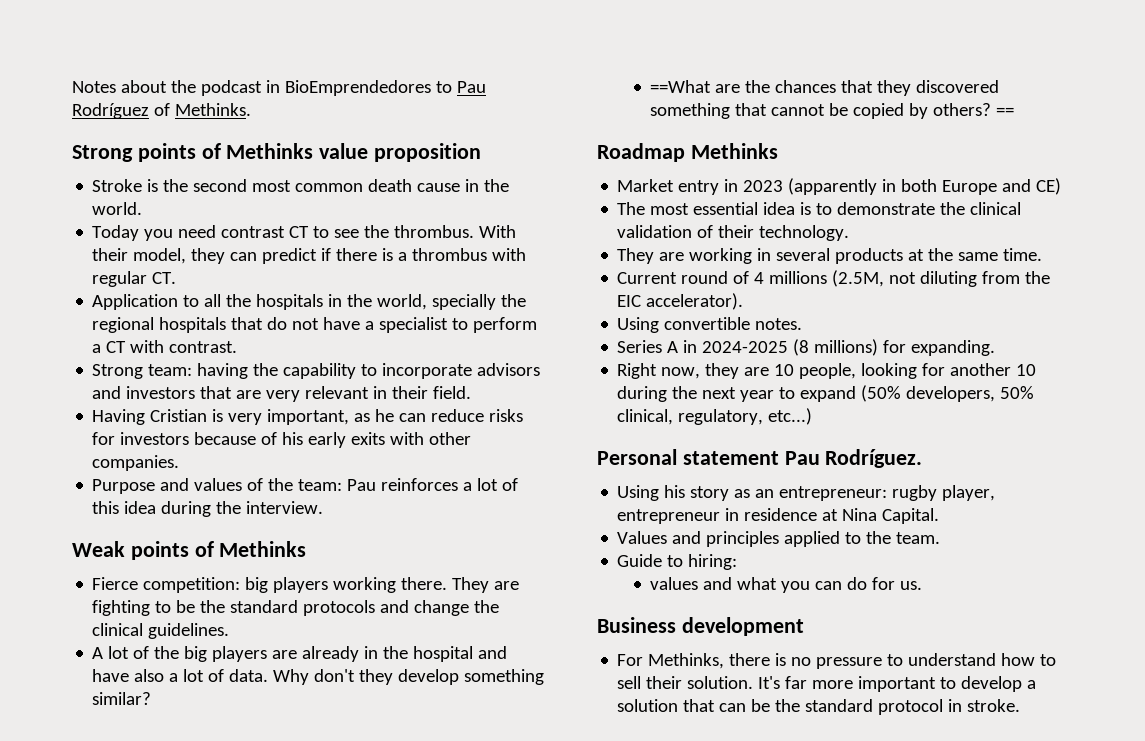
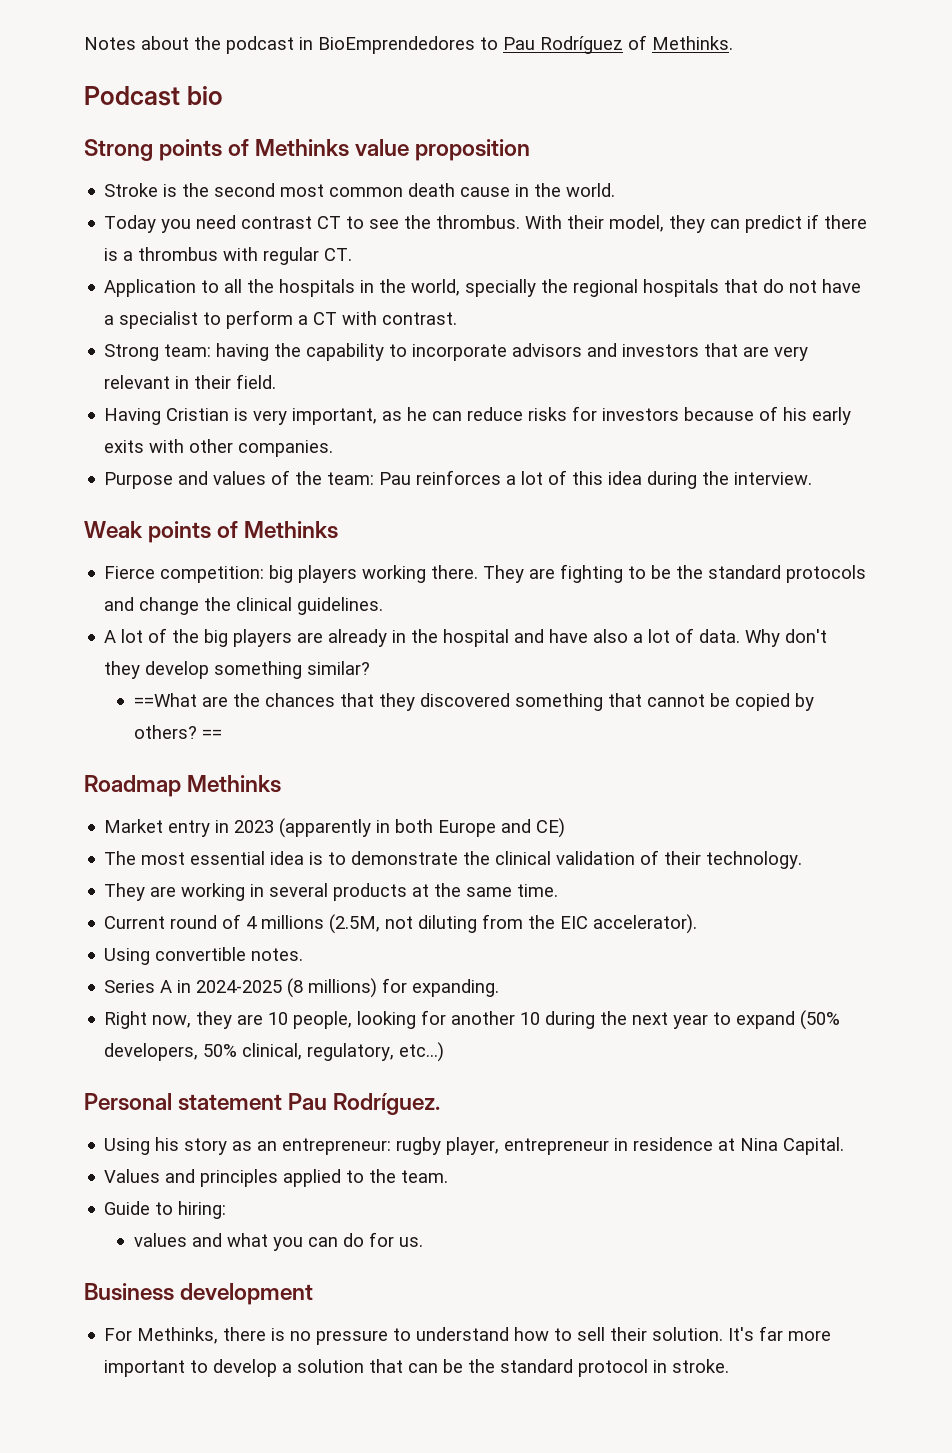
+ Podcast bio

